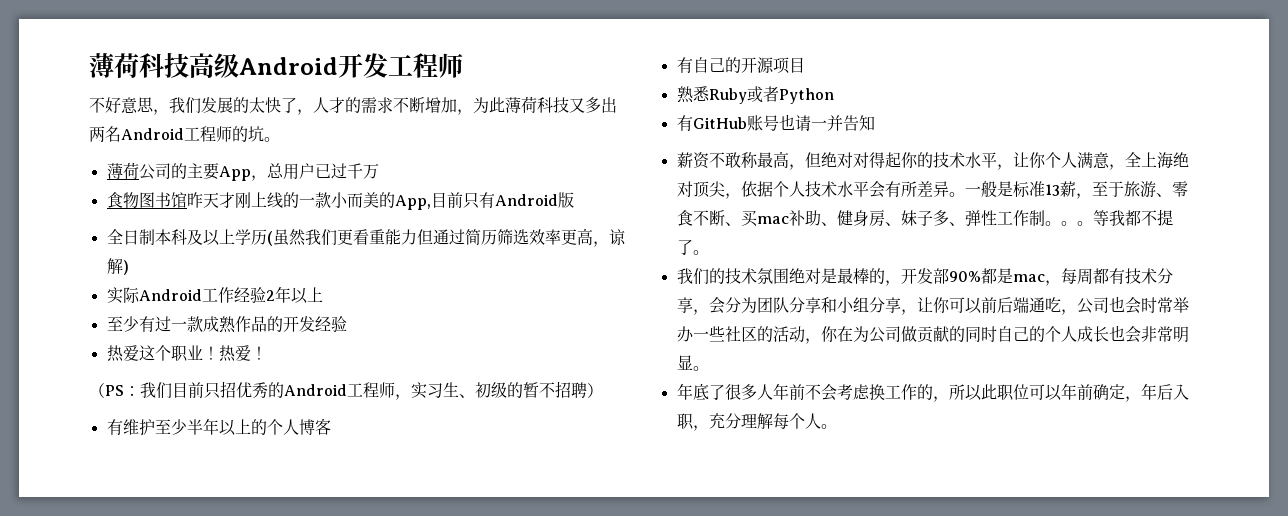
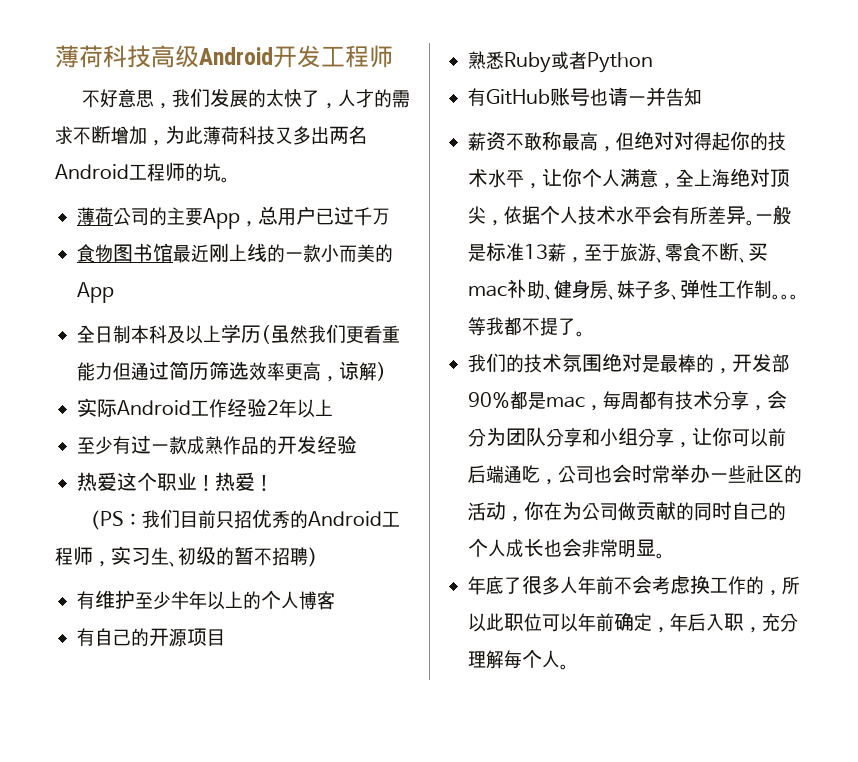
- 食物图书馆昨天才刚上线的一款小而美的App,目前只有Android版
+ 食物图书馆最近刚上线的一款小而美的App

